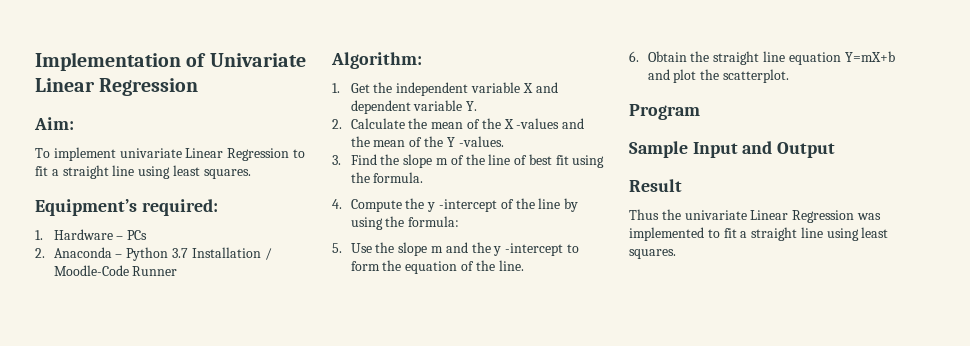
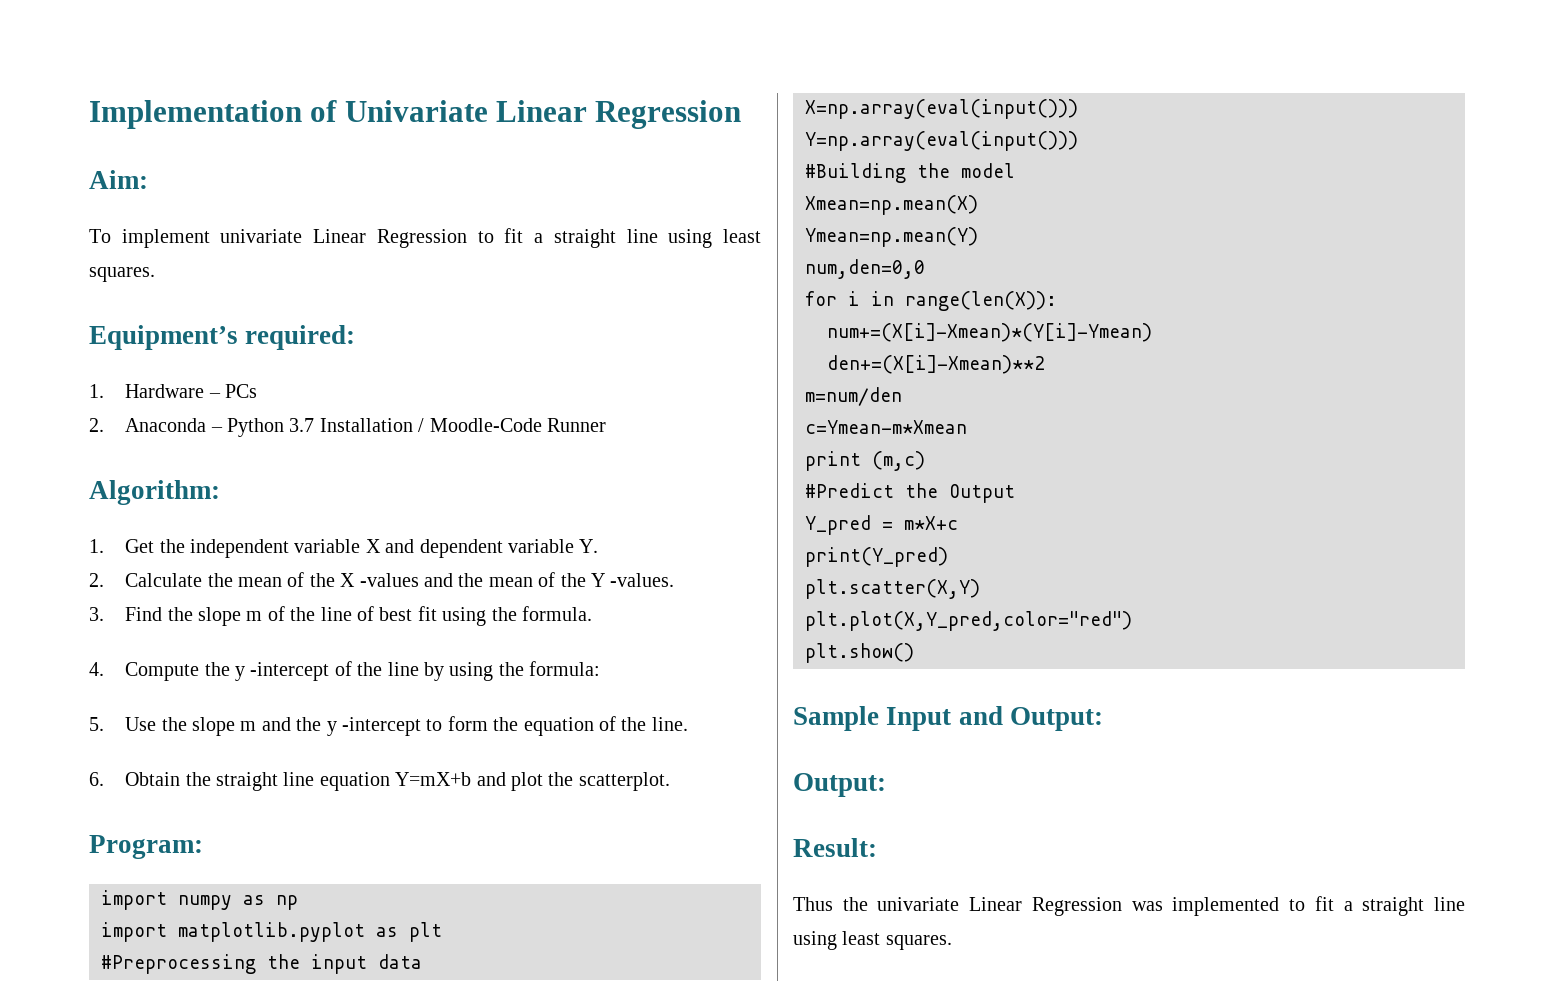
- Program
+ Program:
+ import numpy as np
+ import matplotlib.pyplot as plt
+ #Preprocessing the input data
+ X=np.array(eval(input()))
+ Y=np.array(eval(input()))
+ #Building the model
+ Xmean=np.mean(X)
+ Ymean=np.mean(Y)
+ num,den=0,0
+ for i in range(len(X)):
+ num+=(X[i]-Xmean)*(Y[i]-Ymean)
+ den+=(X[i]-Xmean)**2
+ m=num/den
+ c=Ymean-m*Xmean
+ print (m,c)
+ #Predict the Output
+ Y_pred = m*X+c
+ print(Y_pred)
+ plt.scatter(X,Y)
+ plt.plot(X,Y_pred,color="red")
+ plt.show()
- Sample Input and Output
- Result
+ Sample Input and Output:
+ Output:
+ Result:

